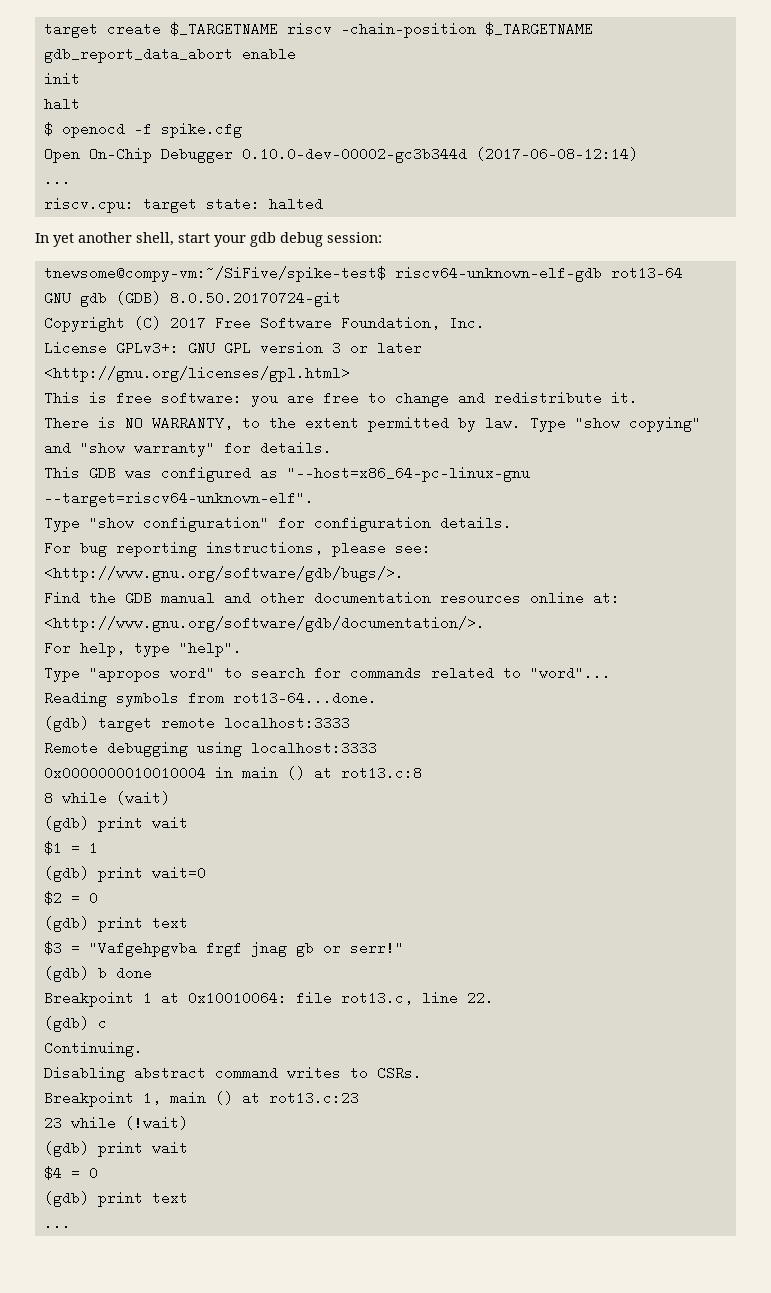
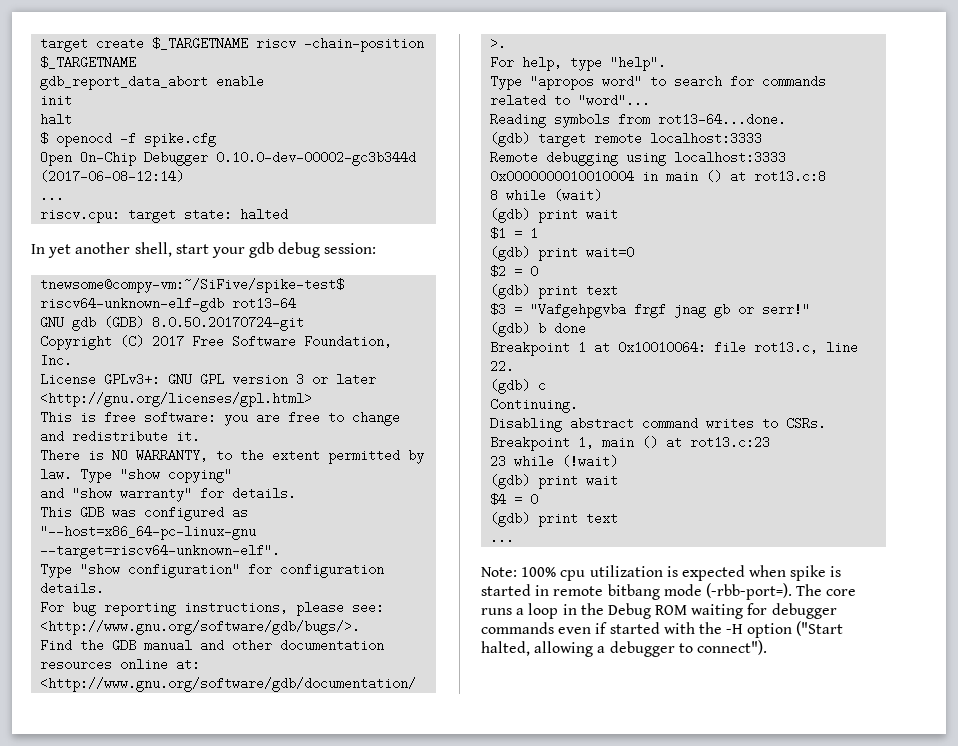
+ Note: 100% cpu utilization is expected when spike is started in remote bitbang mode (-rbb-port=). The core runs a loop in the Debug ROM waiting for debugger commands even if started with the -H option ("Start halted, allowing a debugger to connect").

